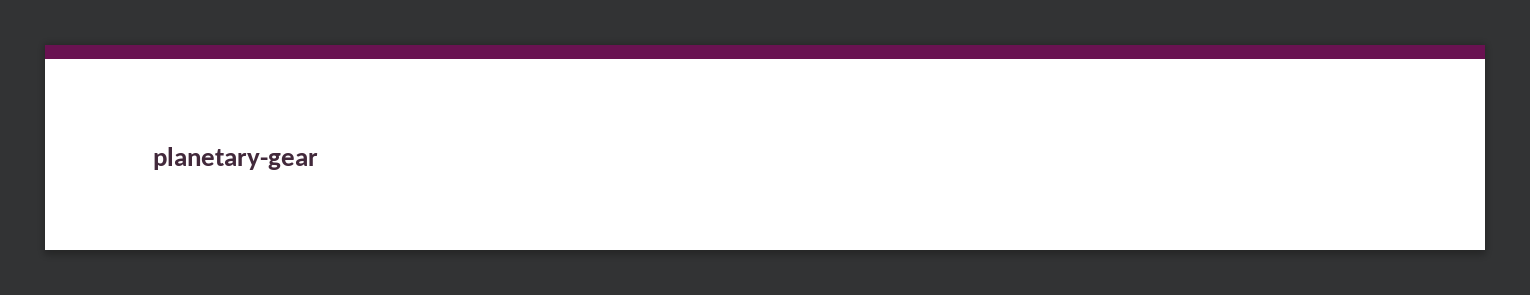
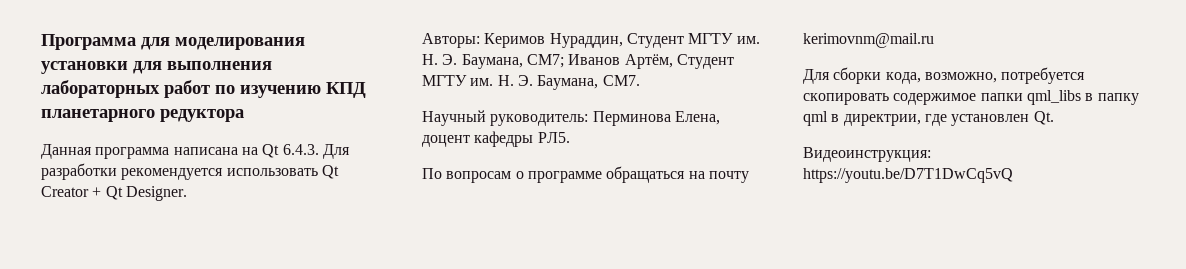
- planetary-gear
+ Программа для моделирования установки для выполнения лабораторных работ по изучению КПД планетарного редуктора
+ Данная программа написана на Qt 6.4.3. Для разработки рекомендуется использовать Qt Creator + Qt Designer.
+ Авторы: Керимов Нураддин, Студент МГТУ им. Н. Э. Баумана, СМ7; Иванов Артём, Студент МГТУ им. Н. Э. Баумана, СМ7.
+ Научный руководитель: Перминова Елена, доцент кафедры РЛ5.
+ По вопросам о программе обращаться на почту kerimovnm@mail.ru
+ Для сборки кода, возможно, потребуется скопировать содержимое папки qml_libs в папку qml в директрии, где установлен Qt.
+ Видеоинструкция: https://youtu.be/D7T1DwCq5vQ

